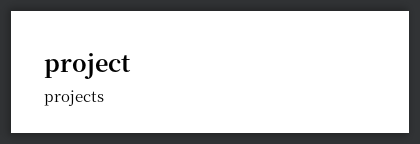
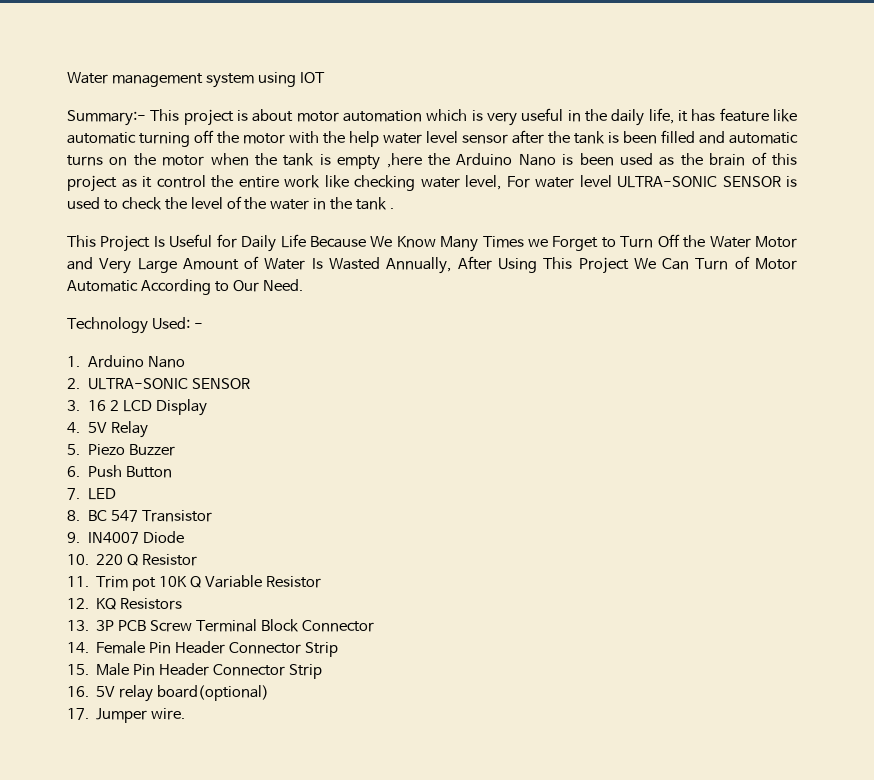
- project
- projects
+ Water management system using IOT
+ Summary:- This project is about motor automation which is very useful in the daily life, it has feature like automatic turning off the motor with the help water level sensor after the tank is been filled and automatic turns on the motor when the tank is empty ,here the Arduino Nano is been used as the brain of this project as it control the entire work like checking water level, For water level ULTRA-SONIC SENSOR is used to check the level of the water in the tank .
+ This Project Is Useful for Daily Life Because We Know Many Times we Forget to Turn Off the Water Motor and Very Large Amount of Water Is Wasted Annually, After Using This Project We Can Turn of Motor Automatic According to Our Need.
+ Technology Used: -
+ 1. Arduino Nano
+ 2. ULTRA-SONIC SENSOR
+ 3. 16 2 LCD Display
+ 4. 5V Relay
+ 5. Piezo Buzzer
+ 6. Push Button
+ 7. LED
+ 8. BC 547 Transistor
+ 9. IN4007 Diode
+ 10. 220 Q Resistor
+ 11. Trim pot 10K Q Variable Resistor
+ 12. KQ Resistors
+ 13. 3P PCB Screw Terminal Block Connector
+ 14. Female Pin Header Connector Strip
+ 15. Male Pin Header Connector Strip
+ 16. 5V relay board(optional)
+ 17. Jumper wire.

